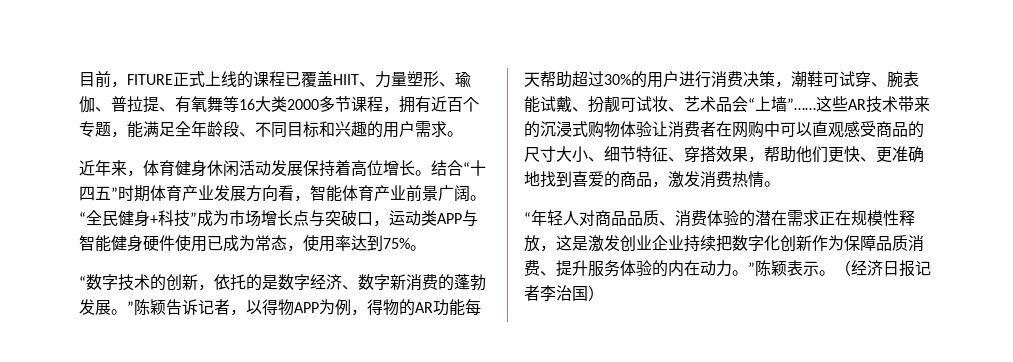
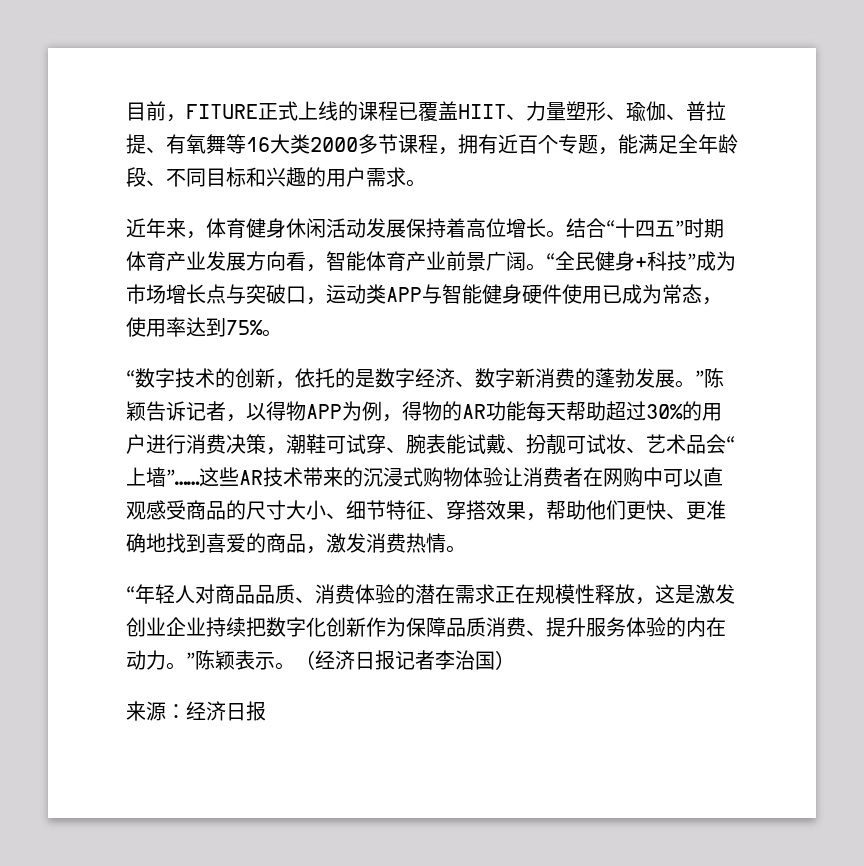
+ 来源：经济日报

